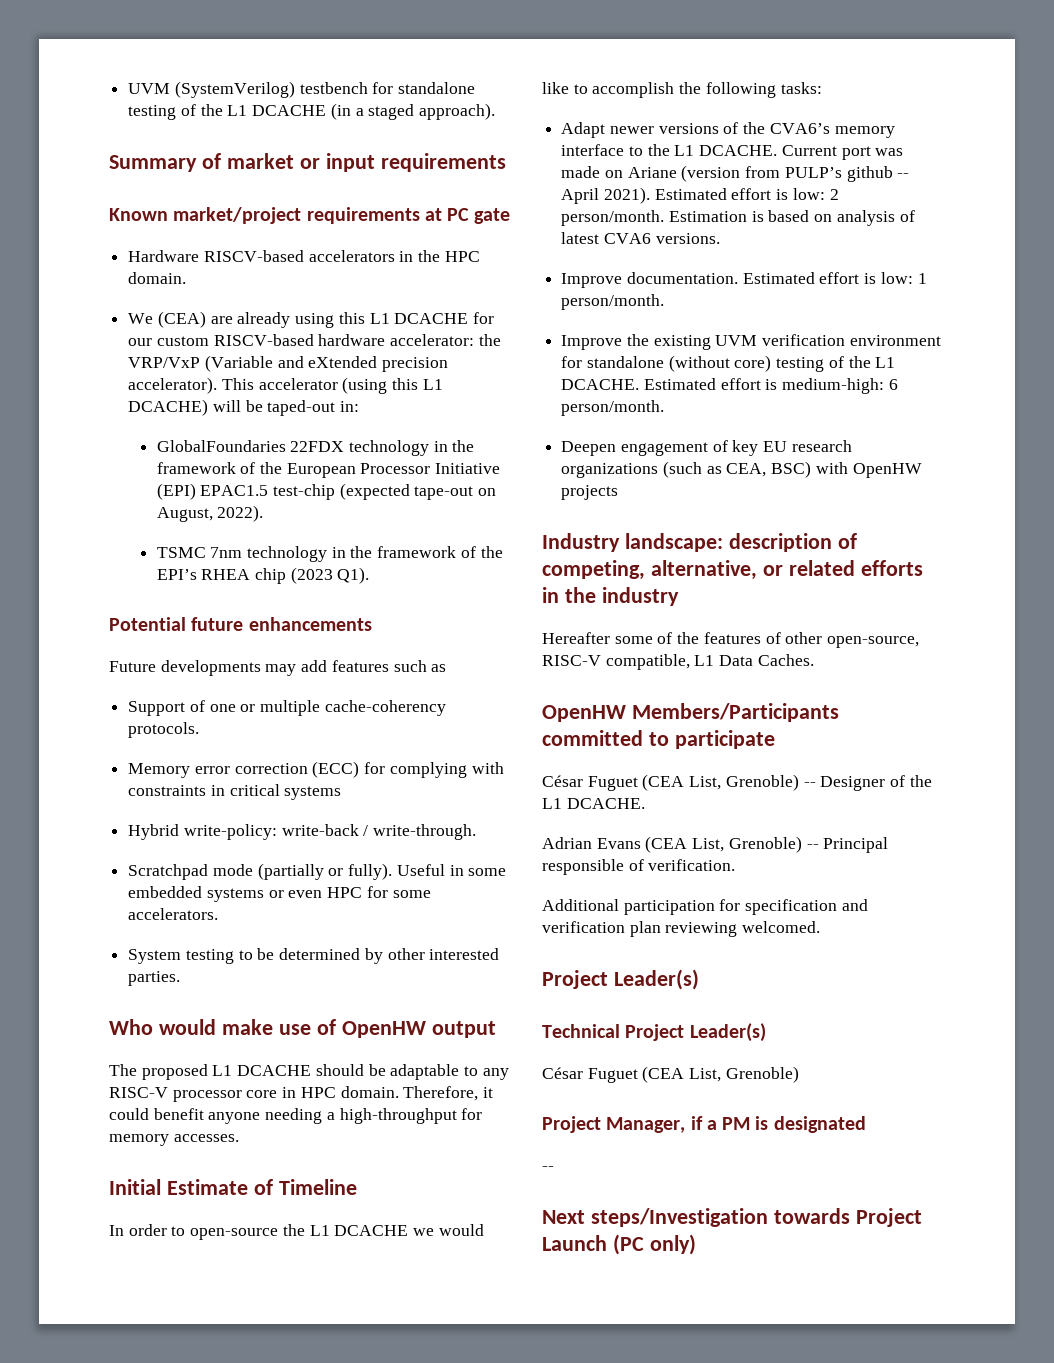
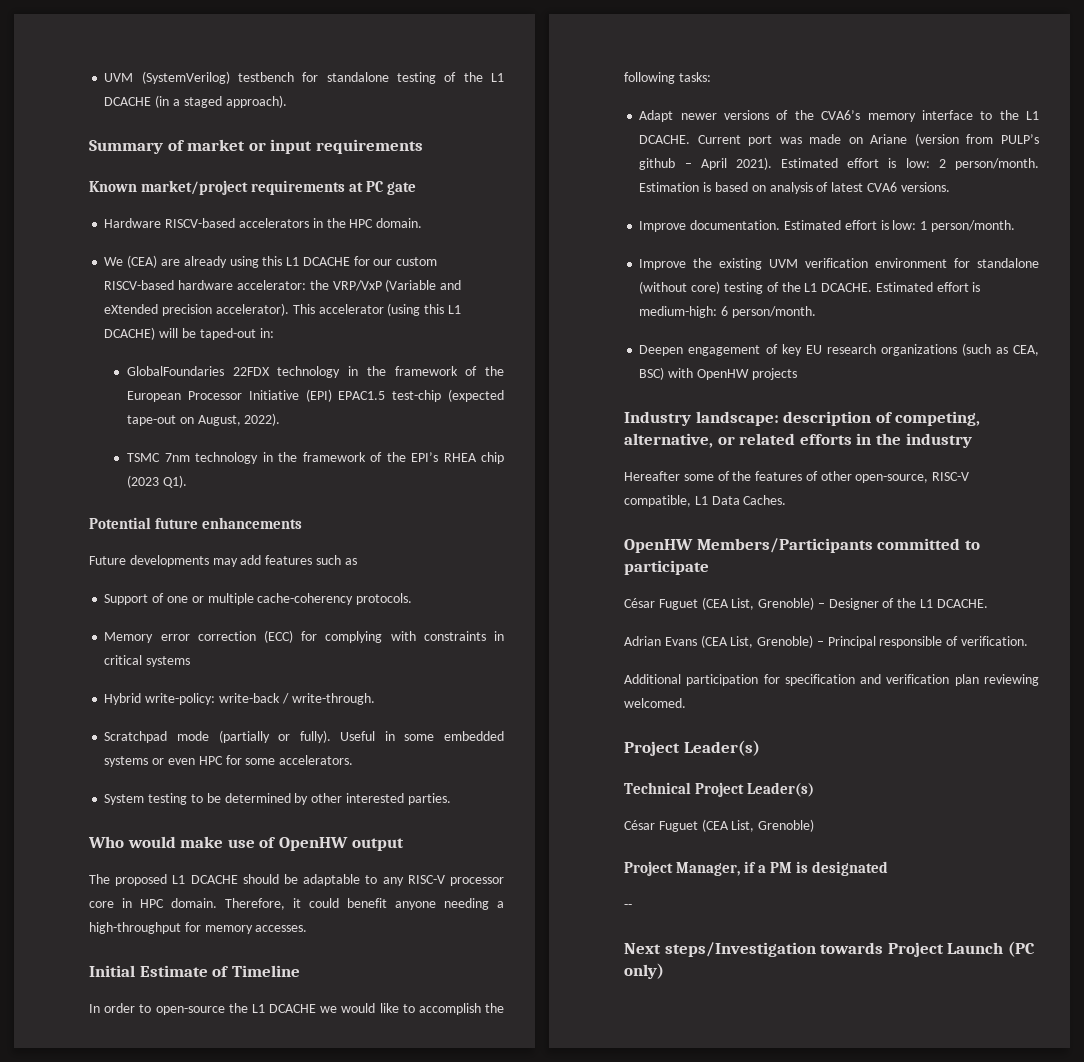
- Current port was made on Ariane (version from PULP’s github -- April 2021).
+ Current port was made on Ariane (version from PULP’s github – April 2021).
- César Fuguet (CEA List, Grenoble) -- Designer of the L1 DCACHE.
+ César Fuguet (CEA List, Grenoble) – Designer of the L1 DCACHE.
- Adrian Evans (CEA List, Grenoble) -- Principal responsible of verification.
+ Adrian Evans (CEA List, Grenoble) – Principal responsible of verification.

